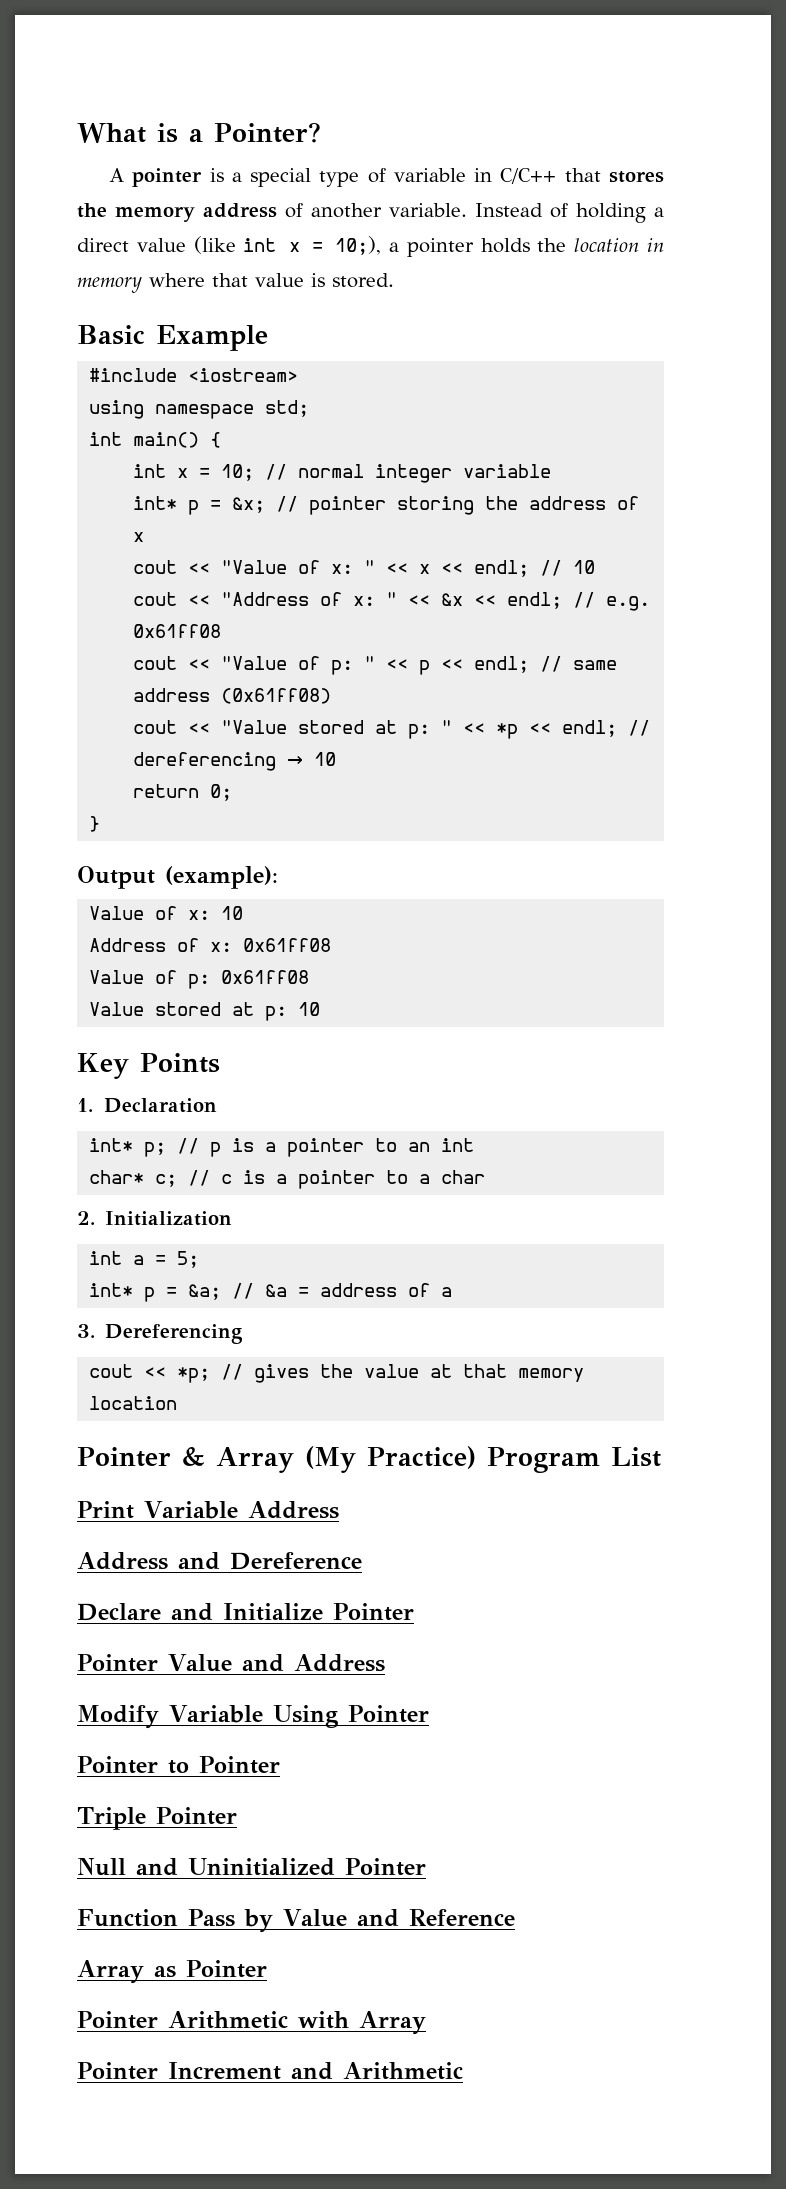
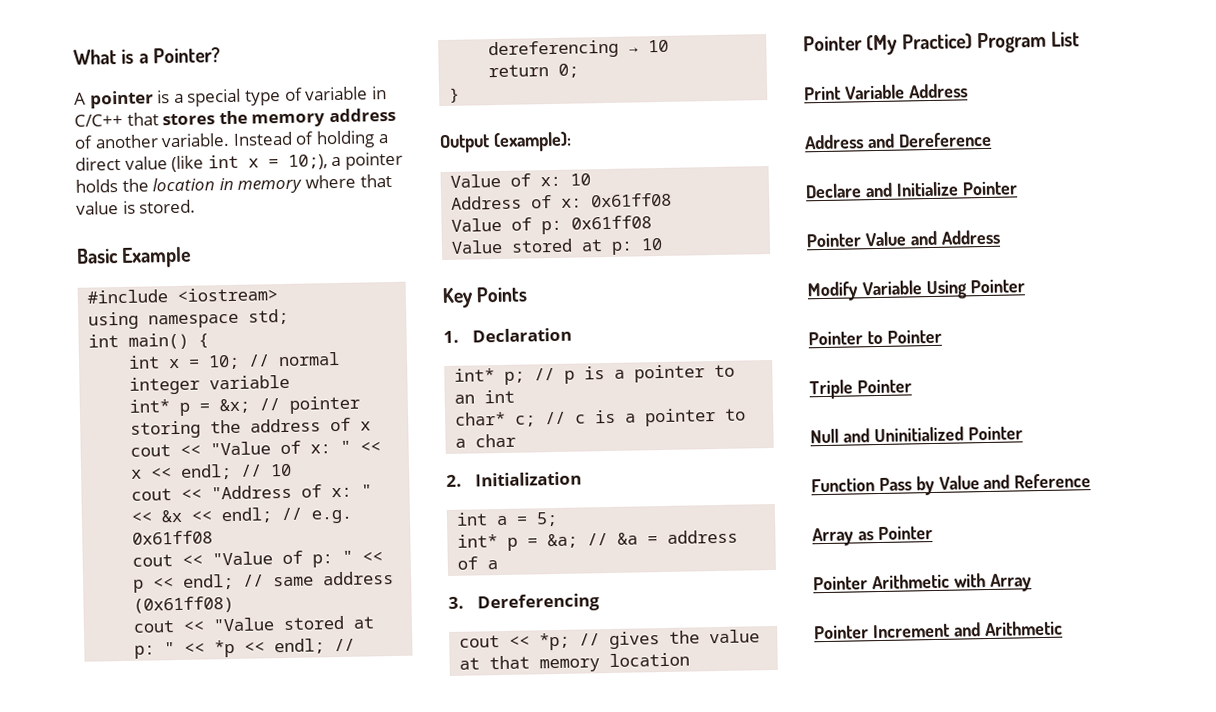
- Pointer & Array (My Practice) Program List
+ Pointer (My Practice) Program List

